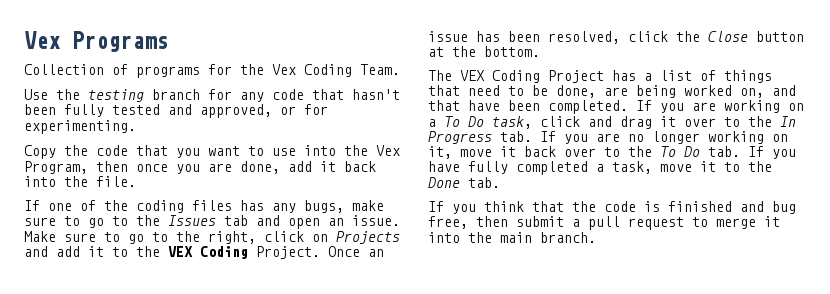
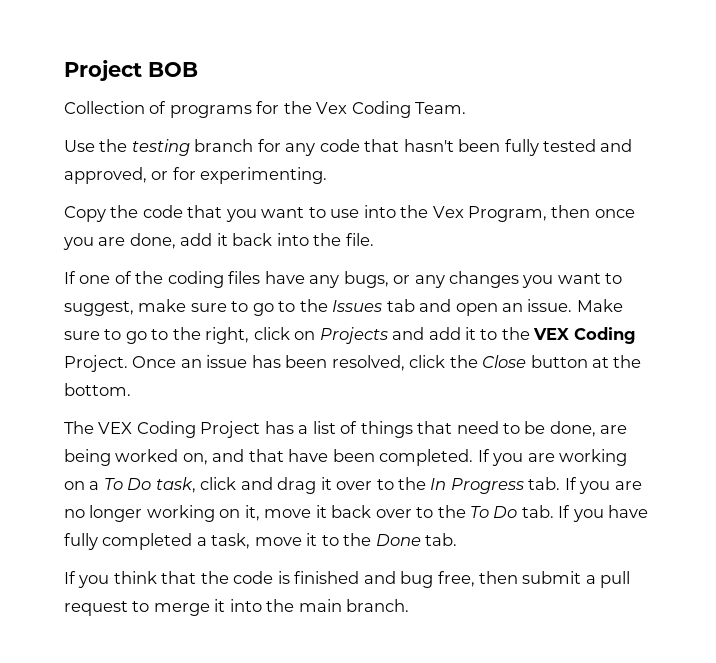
- Vex Programs
+ Project BOB
- If one of the coding files has any bugs, make sure to go to the Issues tab and open an issue.
+ If one of the coding files have any bugs, or any changes you want to suggest, make sure to go to the Issues tab and open an issue.

